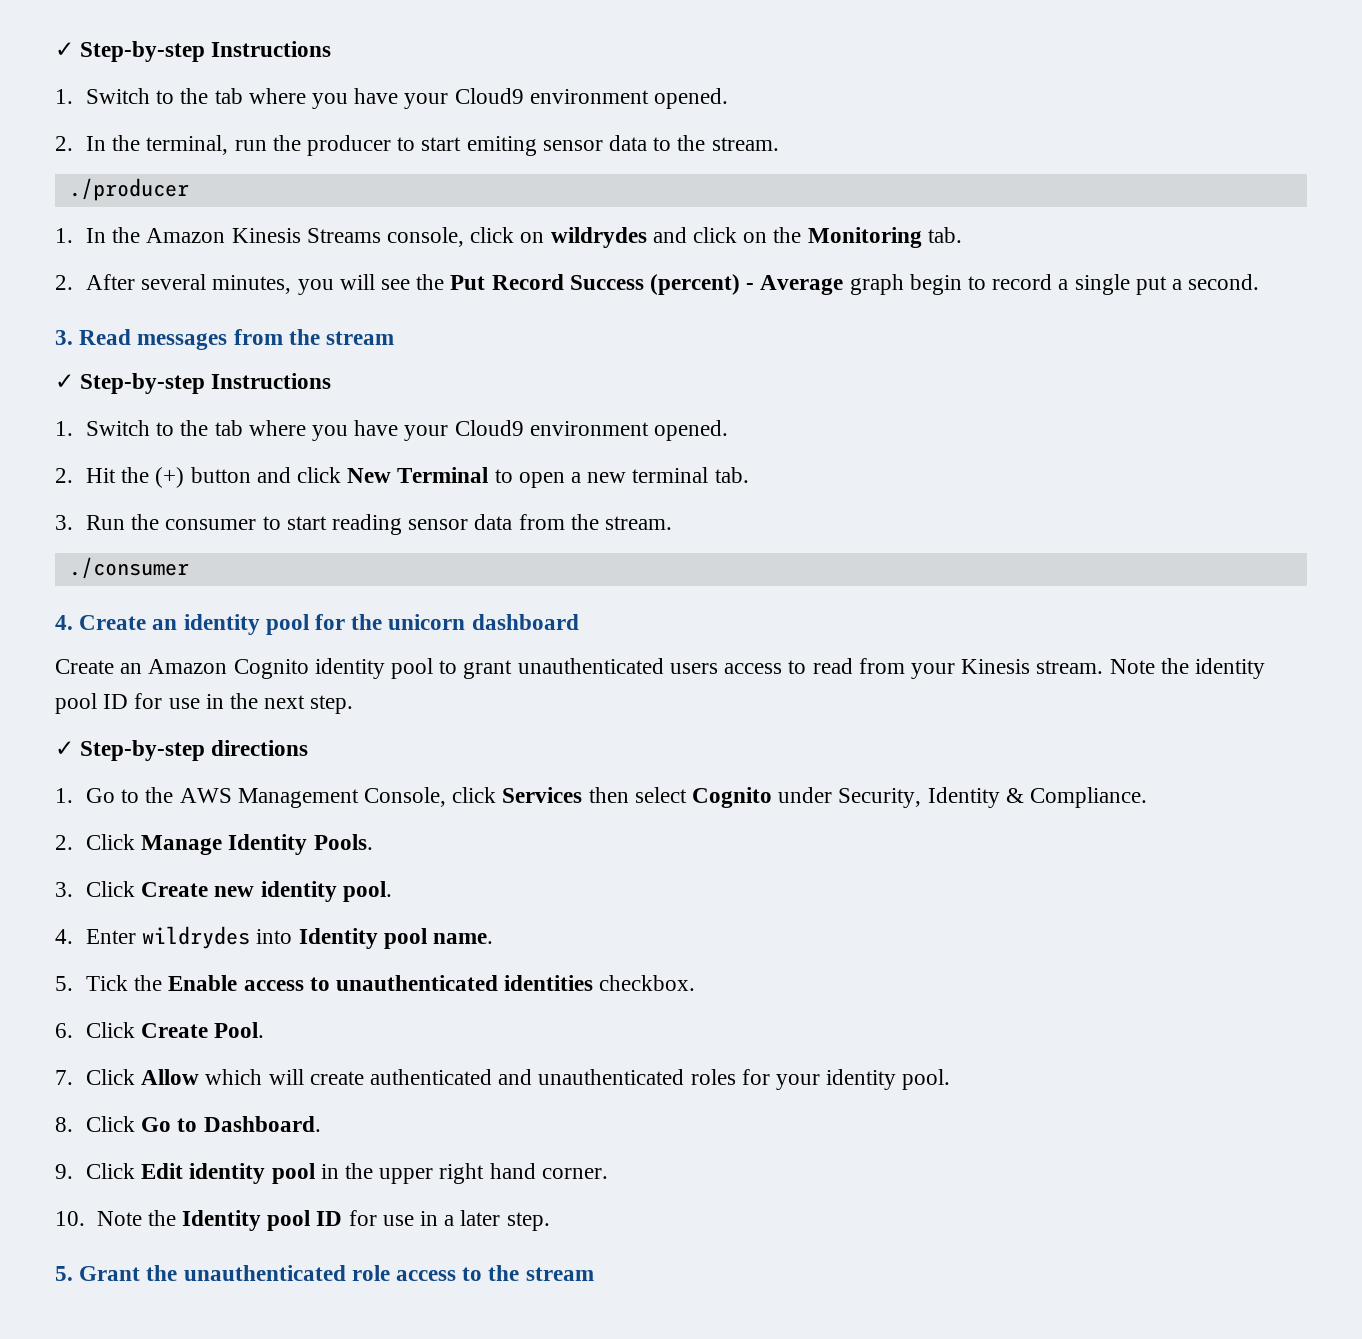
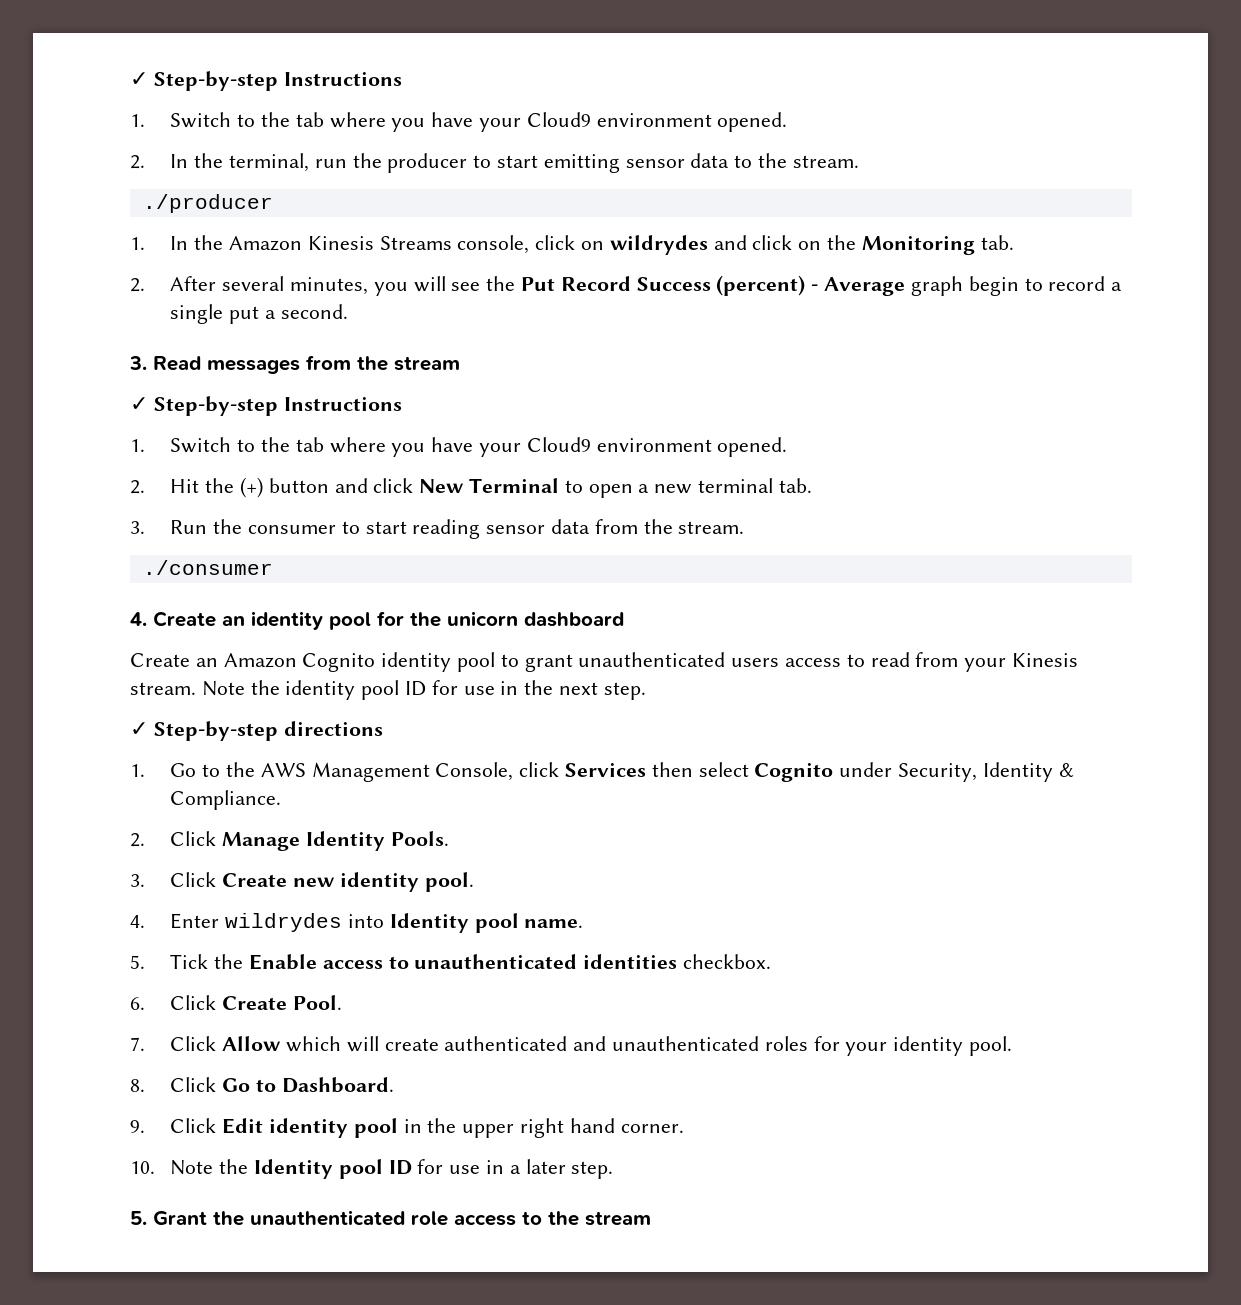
- 2. In the terminal, run the producer to start emiting sensor data to the stream.
+ 2. In the terminal, run the producer to start emitting sensor data to the stream.

